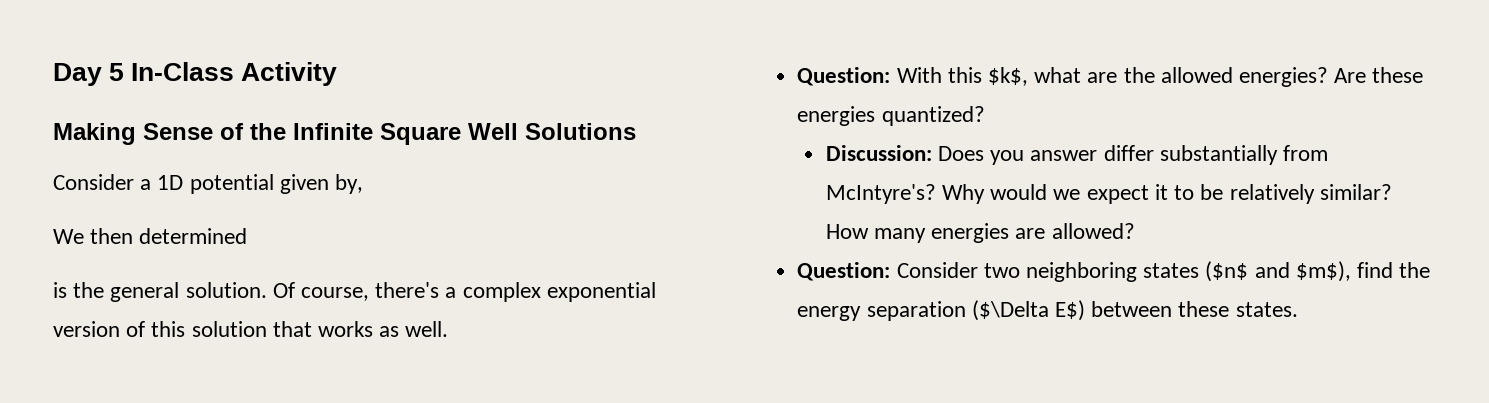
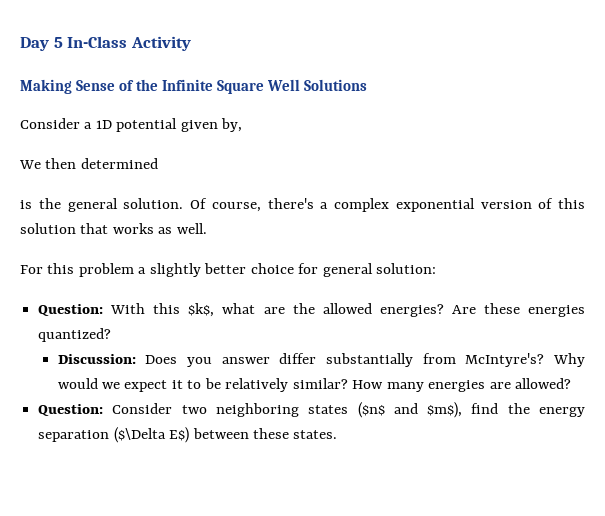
+ For this problem a slightly better choice for general solution:

